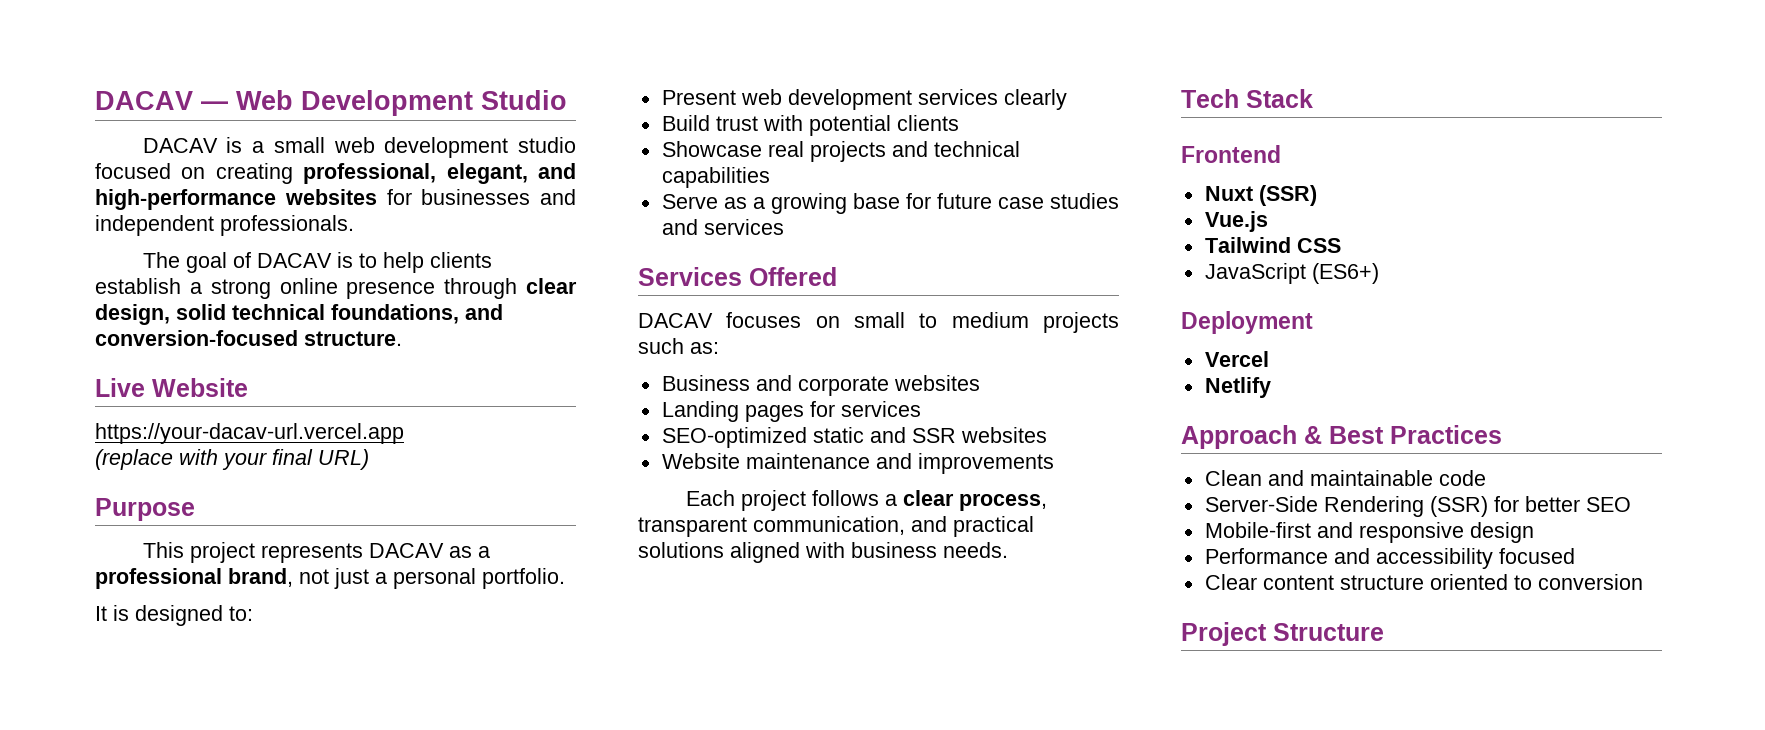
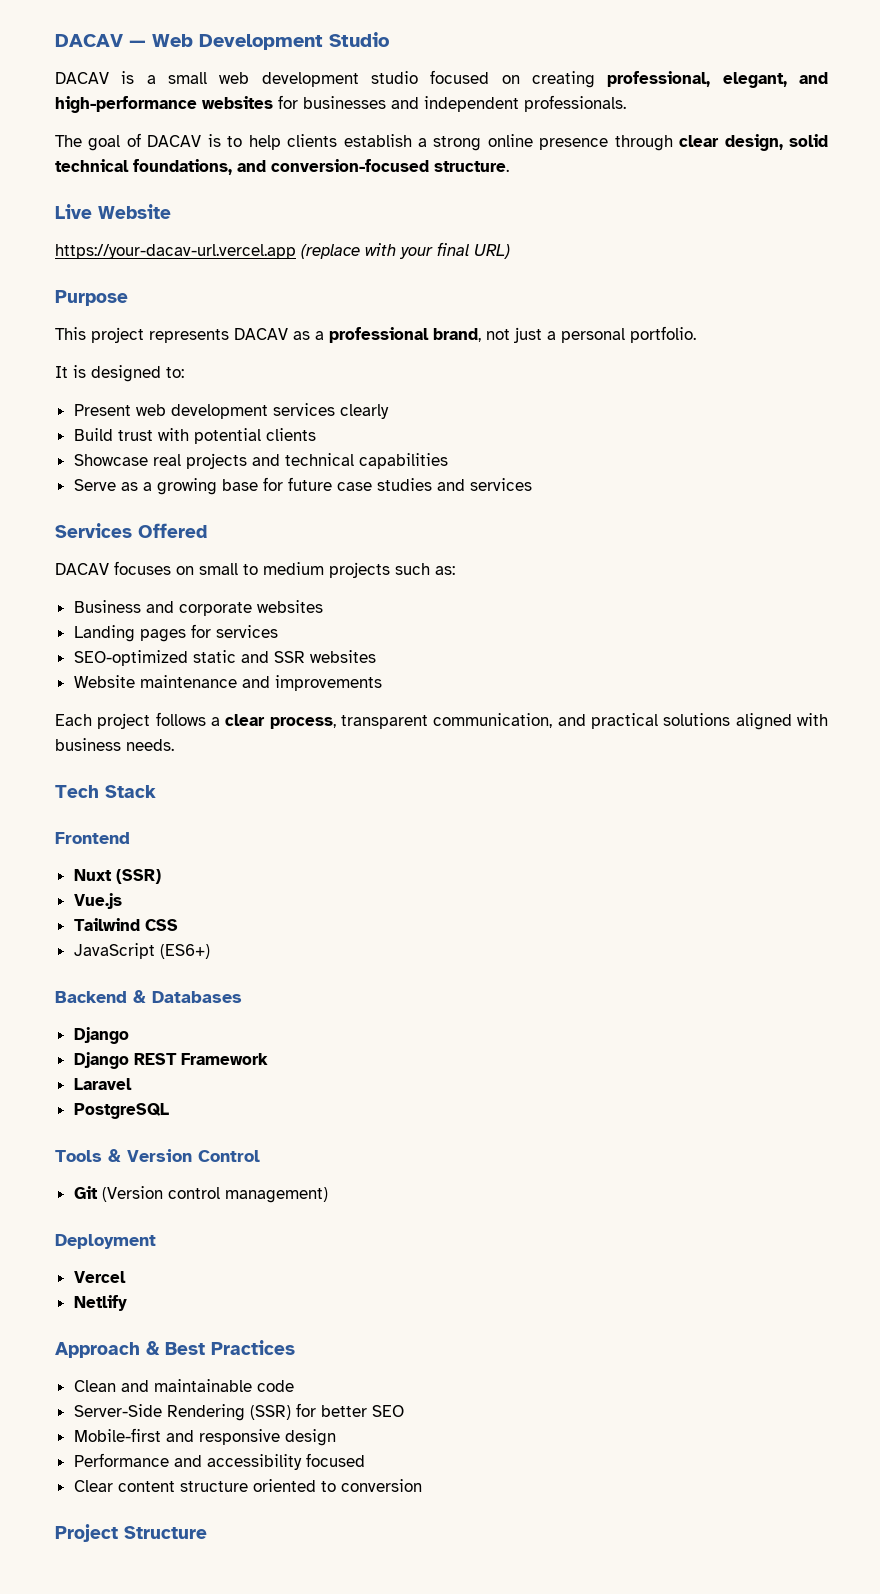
- https://your-dacav-url.vercel.app
- (replace with your final URL)
+ https://your-dacav-url.vercel.app (replace with your final URL)
+ Backend & Databases
+ Django
+ Django REST Framework
+ Laravel
+ PostgreSQL
+ Tools & Version Control
+ Git (Version control management)

